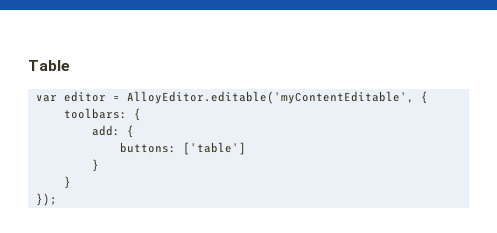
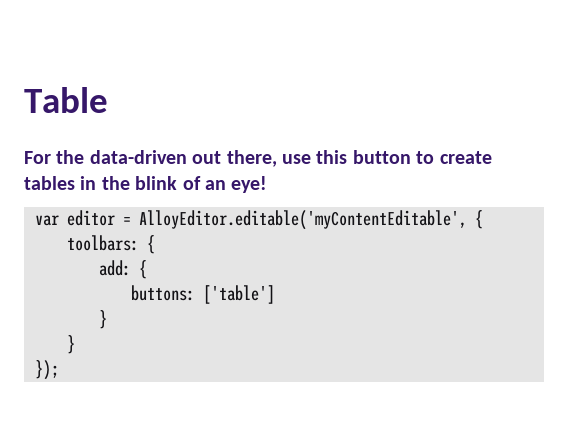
+ For the data-driven out there, use this button to create tables in the blink of an eye!

